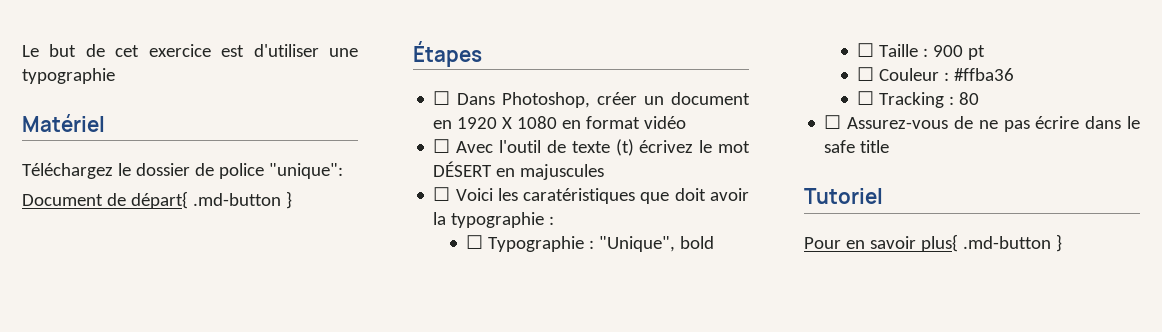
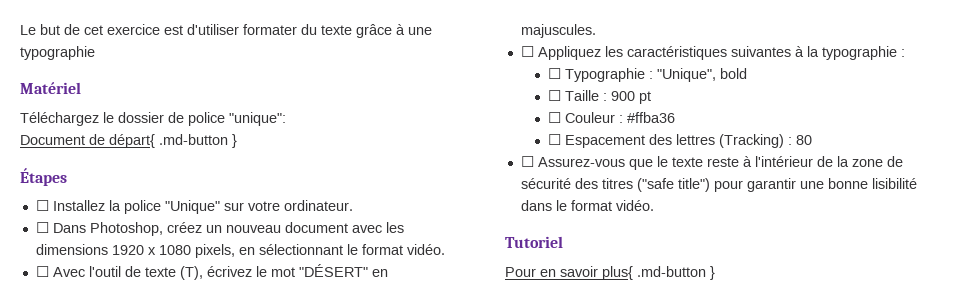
- Le but de cet exercice est d'utiliser une typographie
+ Le but de cet exercice est d'utiliser formater du texte grâce à une typographie
- ☐ Dans Photoshop, créer un document en 1920 X 1080 en format vidéo
+ ☐ Installez la police "Unique" sur votre ordinateur.
+ ☐ Dans Photoshop, créez un nouveau document avec les dimensions 1920 x 1080 pixels, en sélectionnant le format vidéo.
- ☐ Avec l'outil de texte (t) écrivez le mot DÉSERT en majuscules
- ☐ Voici les caratéristiques que doit avoir la typographie :
+ ☐ Avec l'outil de texte (T), écrivez le mot "DÉSERT" en majuscules.
+ ☐ Appliquez les caractéristiques suivantes à la typographie :
- ☐ Tracking : 80
+ ☐ Espacement des lettres (Tracking) : 80
- ☐ Assurez-vous de ne pas écrire dans le safe title
+ ☐ Assurez-vous que le texte reste à l'intérieur de la zone de sécurité des titres ("safe title") pour garantir une bonne lisibilité dans le format vidéo.

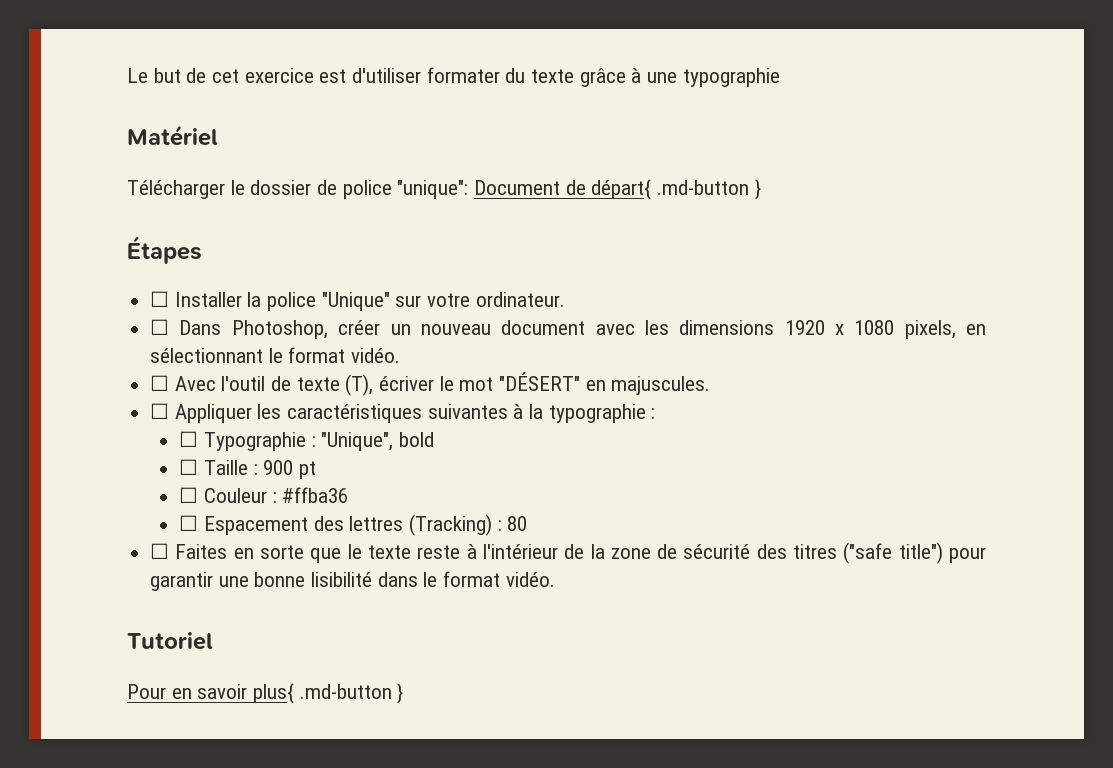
- Téléchargez le dossier de police "unique":
- Document de départ{ .md-button }
+ Télécharger le dossier de police "unique": Document de départ{ .md-button }
- ☐ Installez la police "Unique" sur votre ordinateur.
+ ☐ Installer la police "Unique" sur votre ordinateur.
- ☐ Dans Photoshop, créez un nouveau document avec les dimensions 1920 x 1080 pixels, en sélectionnant le format vidéo.
+ ☐ Dans Photoshop, créer un nouveau document avec les dimensions 1920 x 1080 pixels, en sélectionnant le format vidéo.
- ☐ Avec l'outil de texte (T), écrivez le mot "DÉSERT" en majuscules.
+ ☐ Avec l'outil de texte (T), écriver le mot "DÉSERT" en majuscules.
- ☐ Appliquez les caractéristiques suivantes à la typographie :
+ ☐ Appliquer les caractéristiques suivantes à la typographie :
- ☐ Assurez-vous que le texte reste à l'intérieur de la zone de sécurité des titres ("safe title") pour garantir une bonne lisibilité dans le format vidéo.
+ ☐ Faites en sorte que le texte reste à l'intérieur de la zone de sécurité des titres ("safe title") pour garantir une bonne lisibilité dans le format vidéo.

